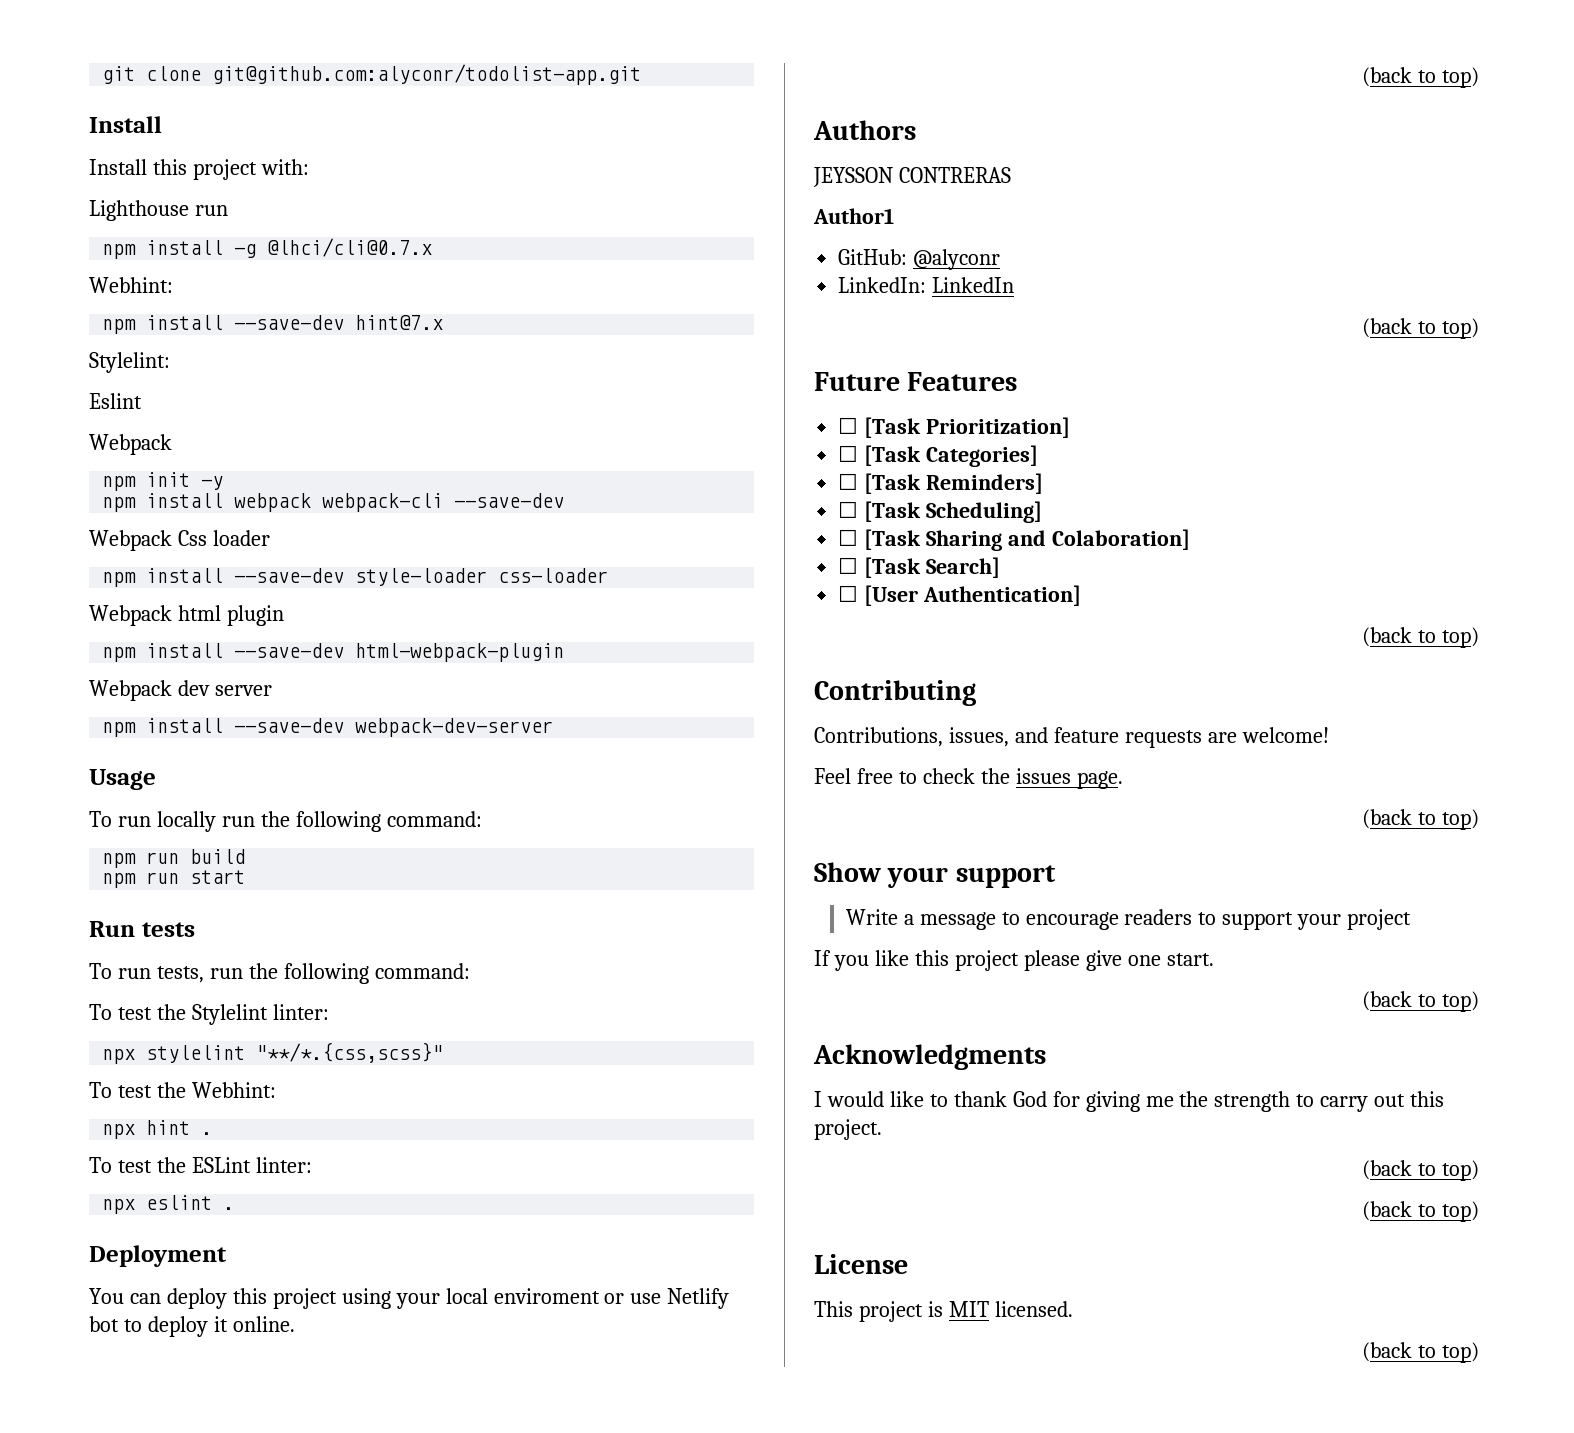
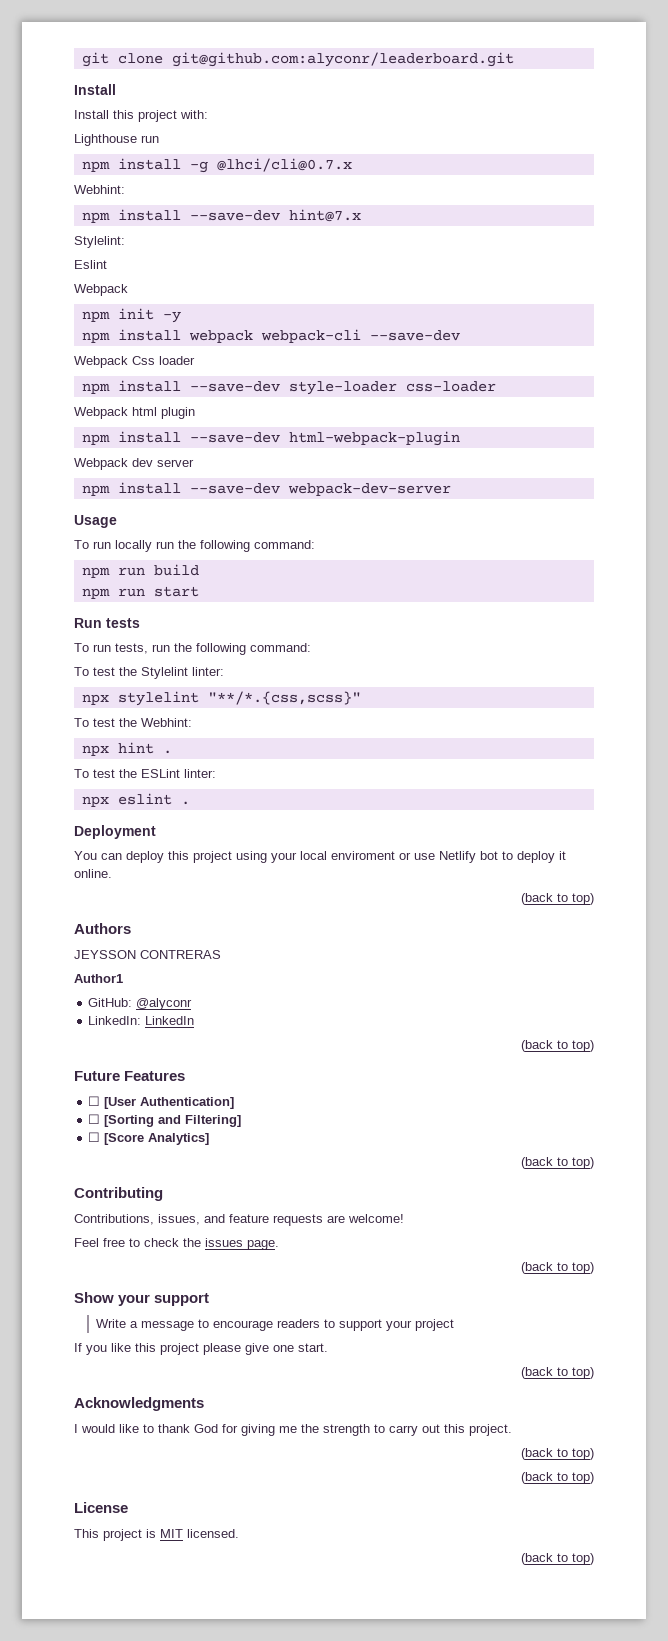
- git clone git@github.com:alyconr/todolist-app.git
+ git clone git@github.com:alyconr/leaderboard.git
- ☐ [Task Prioritization]
- ☐ [Task Categories]
- ☐ [Task Reminders]
- ☐ [Task Scheduling]
- ☐ [Task Sharing and Colaboration]
- ☐ [Task Search]
  ☐ [User Authentication]
+ ☐ [Sorting and Filtering]
+ ☐ [Score Analytics]

